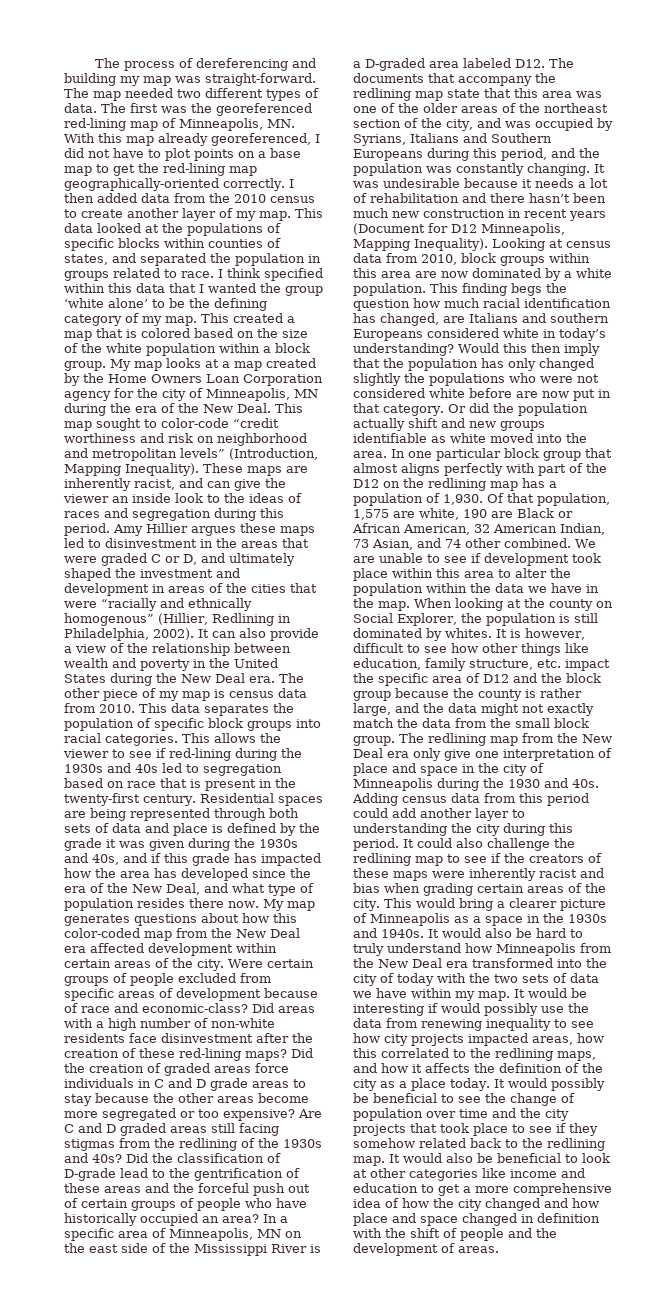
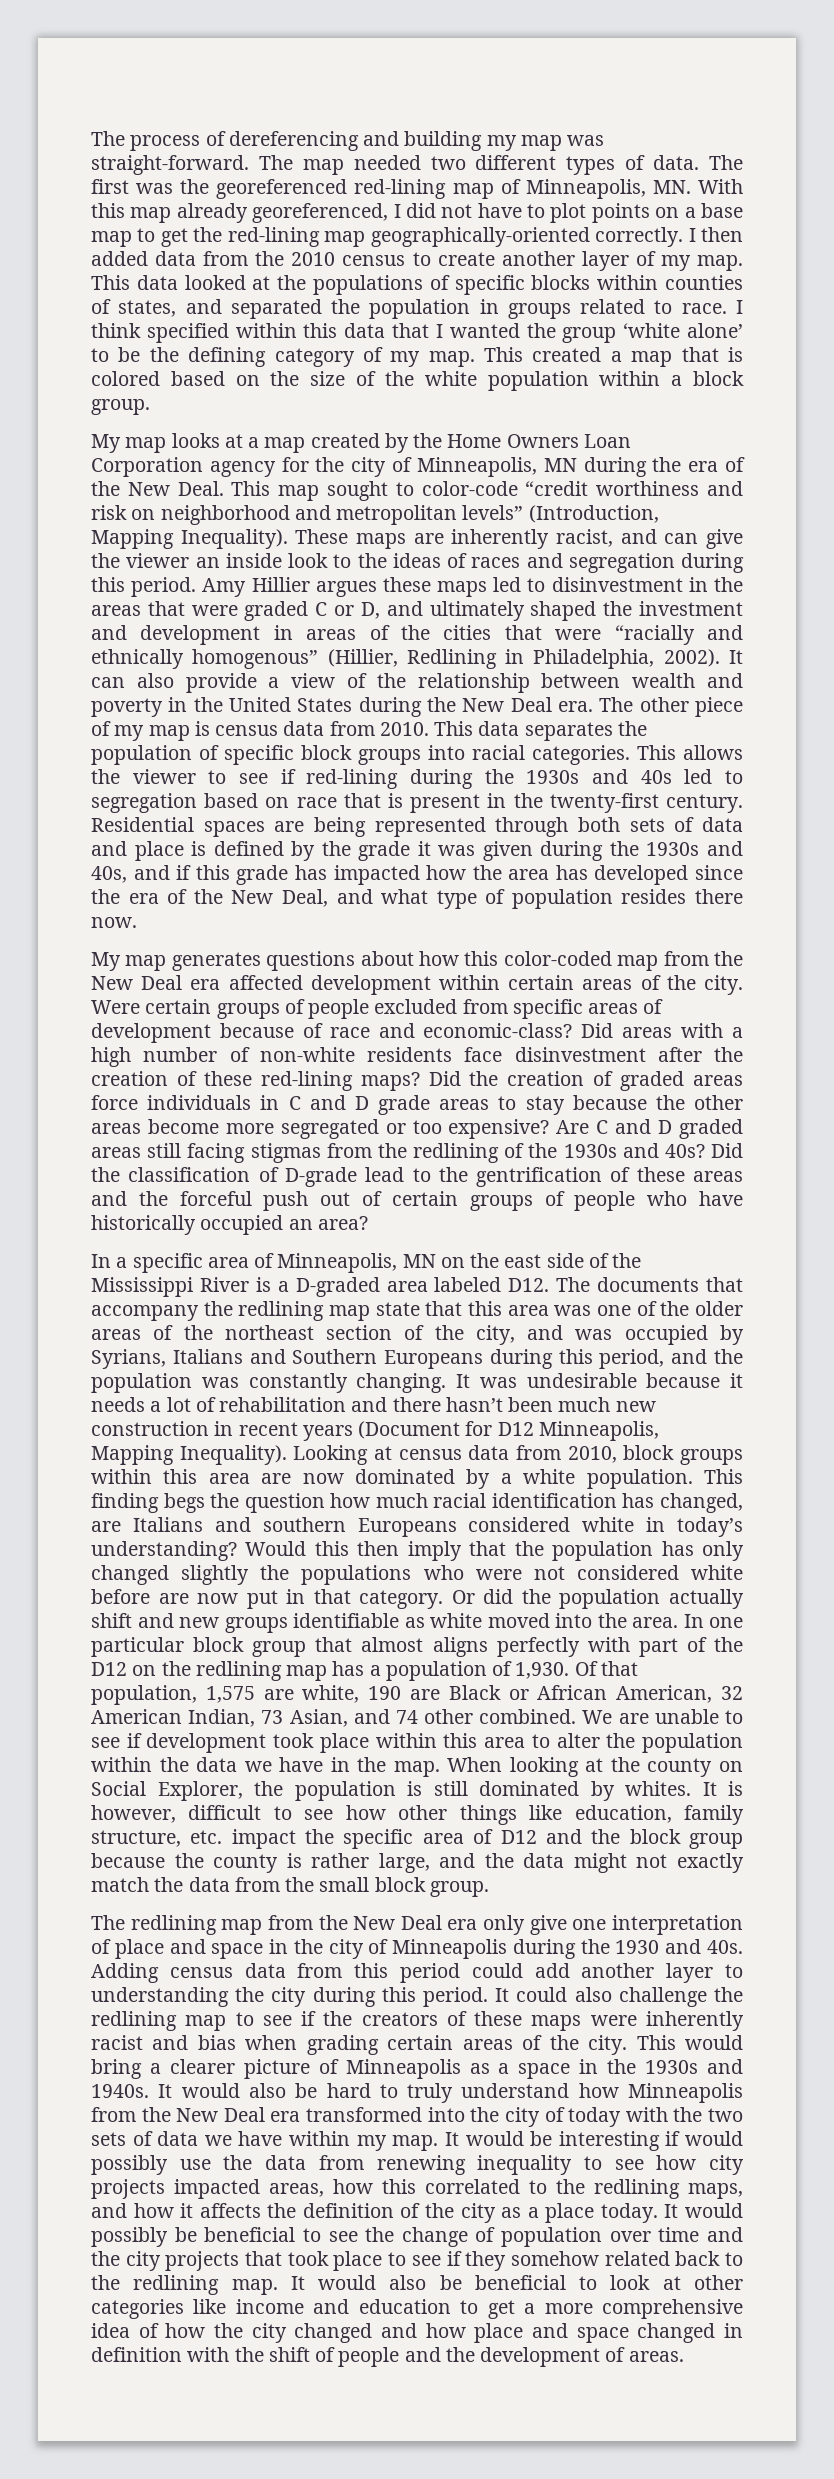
- This created a map that is colored based on the size of the white population within a block group. My map looks at a map created by the Home Owners Loan Corporation agency for the city of Minneapolis, MN during the era of the New Deal.
+ This created a map that is colored based on the size of the white population within a block group.
+ My map looks at a map created by the Home Owners Loan Corporation agency for the city of Minneapolis, MN during the era of the New Deal.
- Residential spaces are being represented through both sets of data and place is defined by the grade it was given during the 1930s and 40s, and if this grade has impacted how the area has developed since the era of the New Deal, and what type of population resides there now. My map generates questions about how this color-coded map from the New Deal era affected development within certain areas of the city.
+ Residential spaces are being represented through both sets of data and place is defined by the grade it was given during the 1930s and 40s, and if this grade has impacted how the area has developed since the era of the New Deal, and what type of population resides there now.
+ My map generates questions about how this color-coded map from the New Deal era affected development within certain areas of the city.
- Did the classification of D-grade lead to the gentrification of these areas and the forceful push out of certain groups of people who have historically occupied an area? In a specific area of Minneapolis, MN on the east side of the Mississippi River is a D-graded area labeled D12. The documents that accompany the redlining map state that this area was one of the older areas of the northeast section of the city, and was occupied by Syrians, Italians and Southern Europeans during this period, and the population was constantly changing.
+ Did the classification of D-grade lead to the gentrification of these areas and the forceful push out of certain groups of people who have historically occupied an area?
+ In a specific area of Minneapolis, MN on the east side of the Mississippi River is a D-graded area labeled D12. The documents that accompany the redlining map state that this area was one of the older areas of the northeast section of the city, and was occupied by Syrians, Italians and Southern Europeans during this period, and the population was constantly changing.
- It is however, difficult to see how other things like education, family structure, etc. impact the specific area of D12 and the block group because the county is rather large, and the data might not exactly match the data from the small block group. The redlining map from the New Deal era only give one interpretation of place and space in the city of Minneapolis during the 1930 and 40s.
+ It is however, difficult to see how other things like education, family structure, etc. impact the specific area of D12 and the block group because the county is rather large, and the data might not exactly match the data from the small block group.
+ The redlining map from the New Deal era only give one interpretation of place and space in the city of Minneapolis during the 1930 and 40s.

